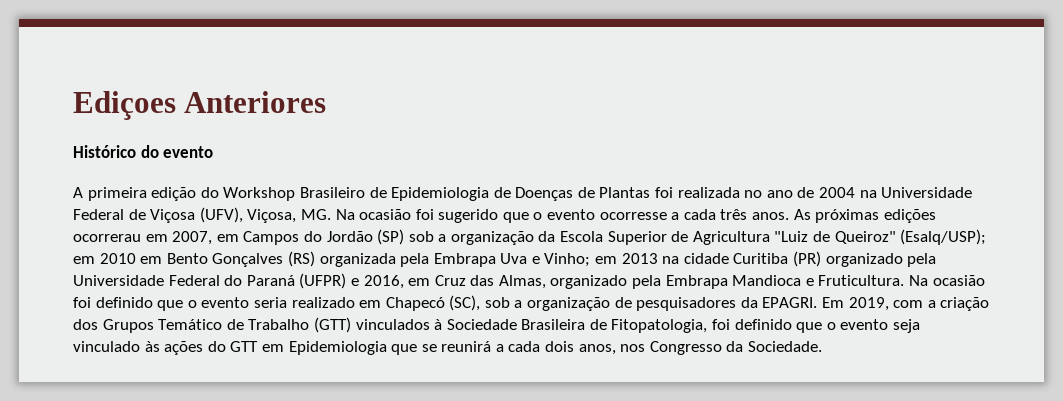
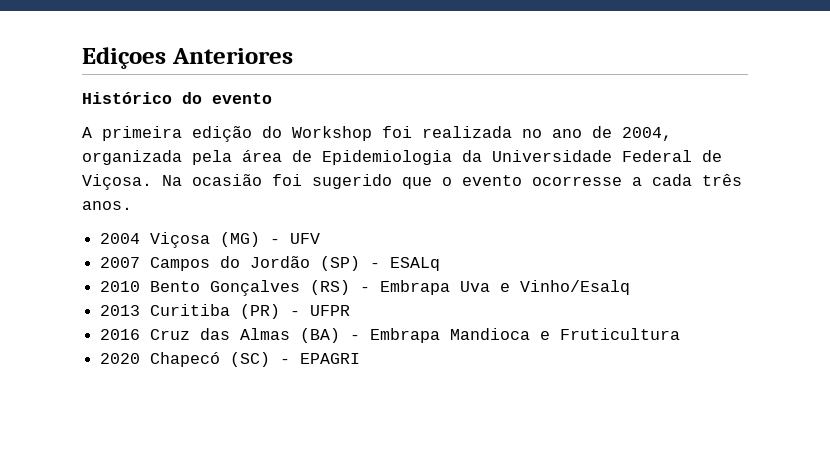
- A primeira edição do Workshop Brasileiro de Epidemiologia de Doenças de Plantas foi realizada no ano de 2004 na Universidade Federal de Viçosa (UFV), Viçosa, MG. Na ocasião foi sugerido que o evento ocorresse a cada três anos. As próximas edições ocorrerau em 2007, em Campos do Jordão (SP) sob a organização da Escola Superior de Agricultura "Luiz de Queiroz" (Esalq/USP); em 2010 em Bento Gonçalves (RS) organizada pela Embrapa Uva e Vinho; em 2013 na cidade Curitiba (PR) organizado pela Universidade Federal do Paraná (UFPR) e 2016, em Cruz das Almas, organizado pela Embrapa Mandioca e Fruticultura. Na ocasião foi definido que o evento seria realizado em Chapecó (SC), sob a organização de pesquisadores da EPAGRI. Em 2019, com a criação dos Grupos Temático de Trabalho (GTT) vinculados à Sociedade Brasileira de Fitopatologia, foi definido que o evento seja vinculado às ações do GTT em Epidemiologia que se reunirá a cada dois anos, nos Congresso da Sociedade.
+ A primeira edição do Workshop foi realizada no ano de 2004, organizada pela área de Epidemiologia da Universidade Federal de Viçosa. Na ocasião foi sugerido que o evento ocorresse a cada três anos.
+ 2004 Viçosa (MG) - UFV
+ 2007 Campos do Jordão (SP) - ESALq
+ 2010 Bento Gonçalves (RS) - Embrapa Uva e Vinho/Esalq
+ 2013 Curitiba (PR) - UFPR
+ 2016 Cruz das Almas (BA) - Embrapa Mandioca e Fruticultura
+ 2020 Chapecó (SC) - EPAGRI

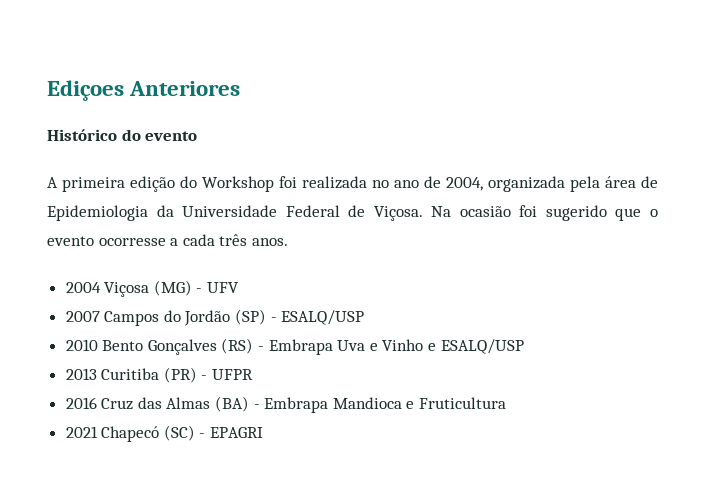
- 2007 Campos do Jordão (SP) - ESALq
+ 2007 Campos do Jordão (SP) - ESALQ/USP
- 2010 Bento Gonçalves (RS) - Embrapa Uva e Vinho/Esalq
+ 2010 Bento Gonçalves (RS) - Embrapa Uva e Vinho e ESALQ/USP
- 2020 Chapecó (SC) - EPAGRI
+ 2021 Chapecó (SC) - EPAGRI

